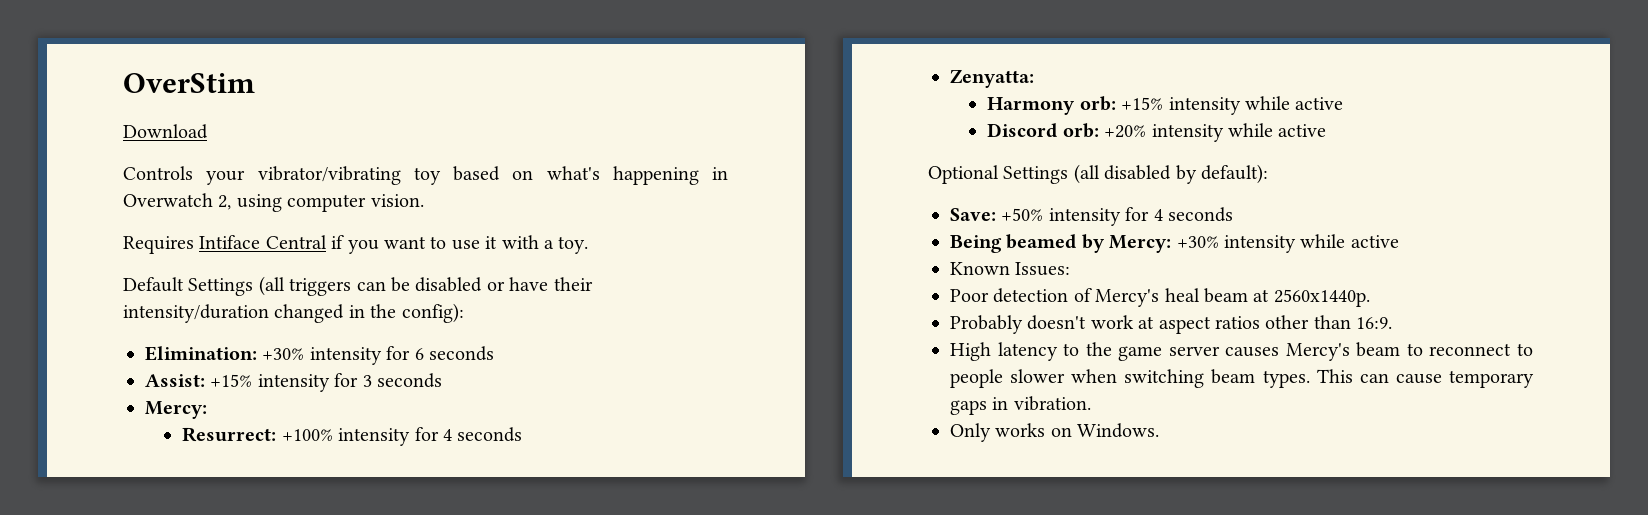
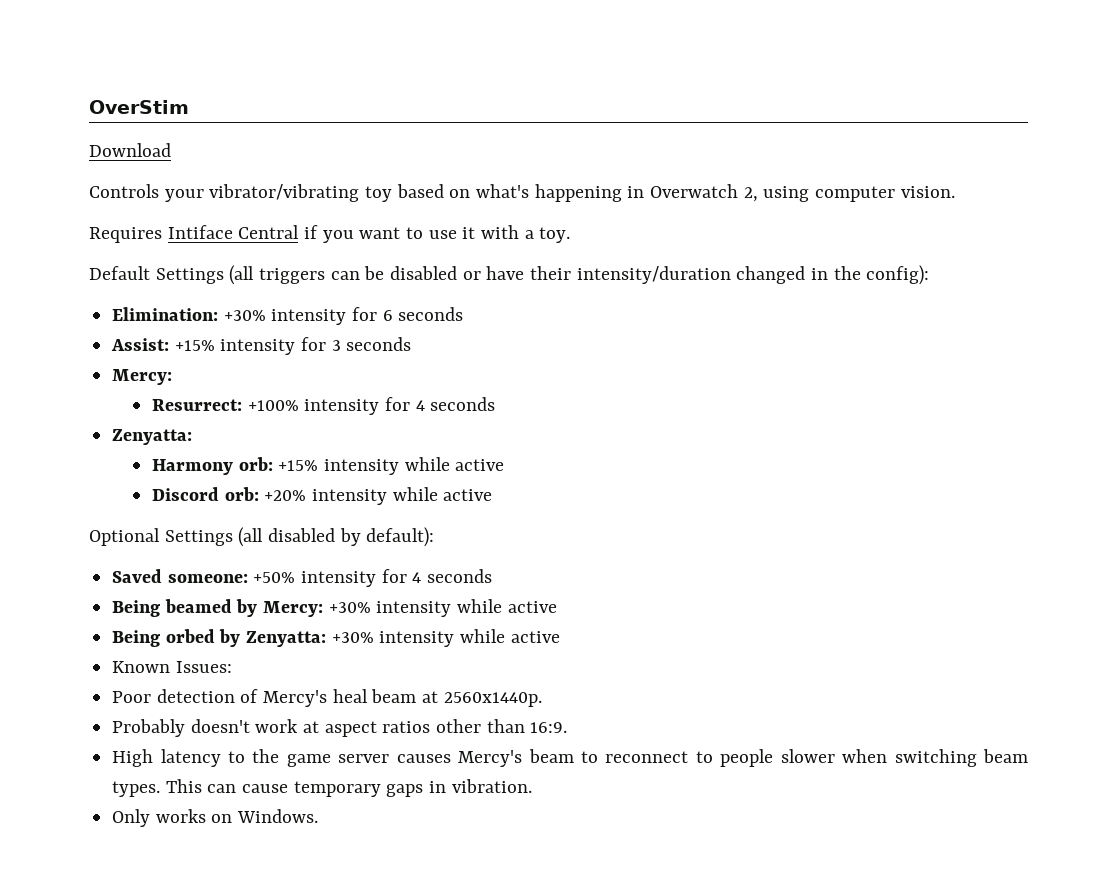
- Save: +50% intensity for 4 seconds
+ Saved someone: +50% intensity for 4 seconds
+ Being orbed by Zenyatta: +30% intensity while active

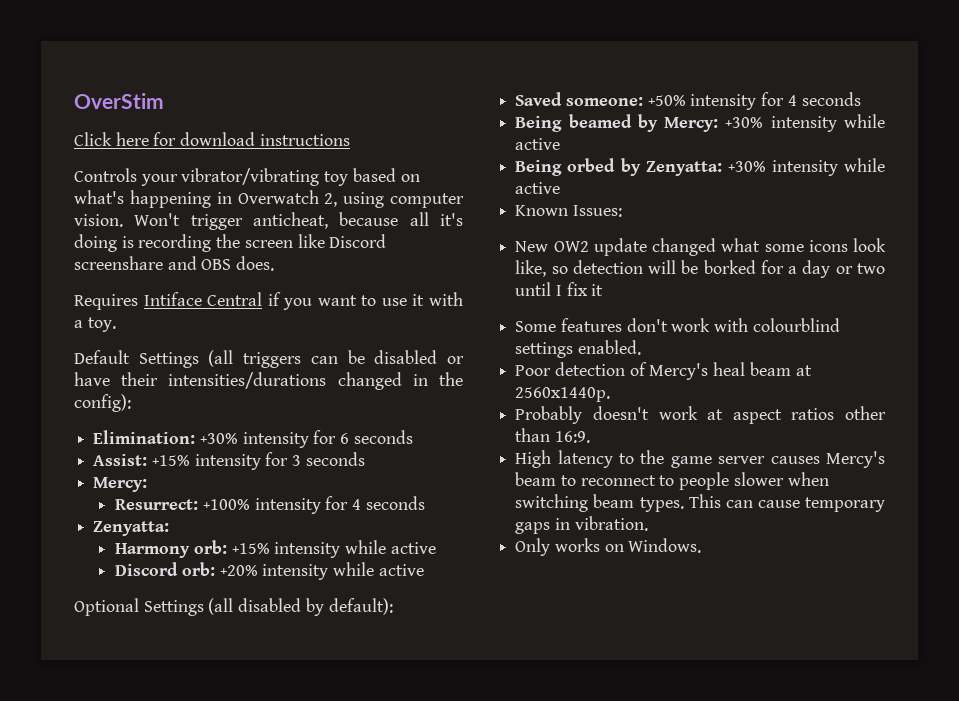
- Download
+ Click here for download instructions
+ Won't trigger anticheat, because all it's doing is recording the screen like Discord screenshare and OBS does.
- Default Settings (all triggers can be disabled or have their intensity/duration changed in the config):
+ Default Settings (all triggers can be disabled or have their intensities/durations changed in the config):
+ New OW2 update changed what some icons look like, so detection will be borked for a day or two until I fix it
+ Some features don't work with colourblind settings enabled.

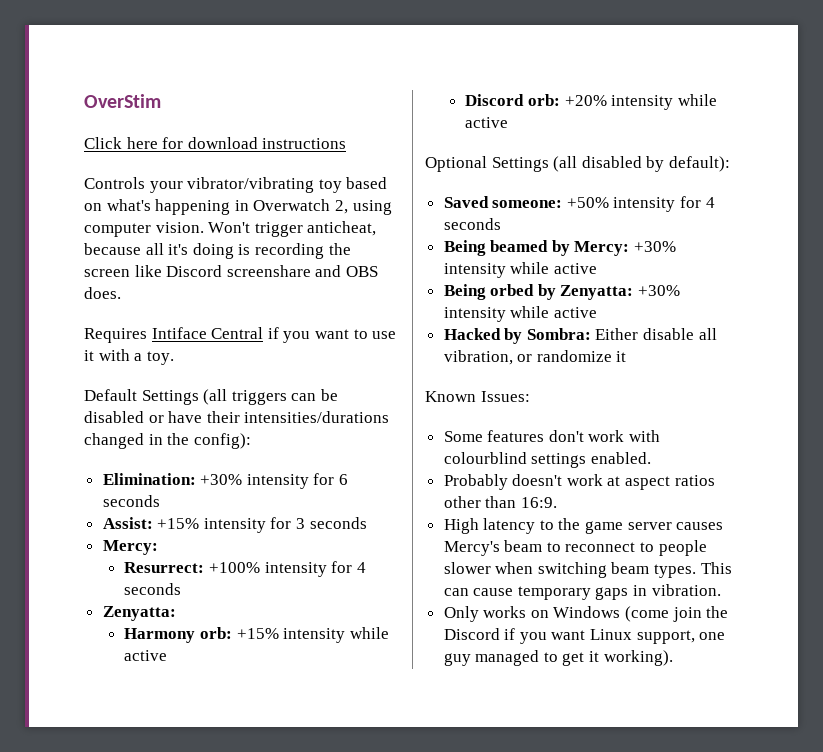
+ Hacked by Sombra: Either disable all vibration, or randomize it
  Known Issues:
- New OW2 update changed what some icons look like, so detection will be borked for a day or two until I fix it
- Poor detection of Mercy's heal beam at 2560x1440p.
- Only works on Windows.
+ Only works on Windows (come join the Discord if you want Linux support, one guy managed to get it working).

